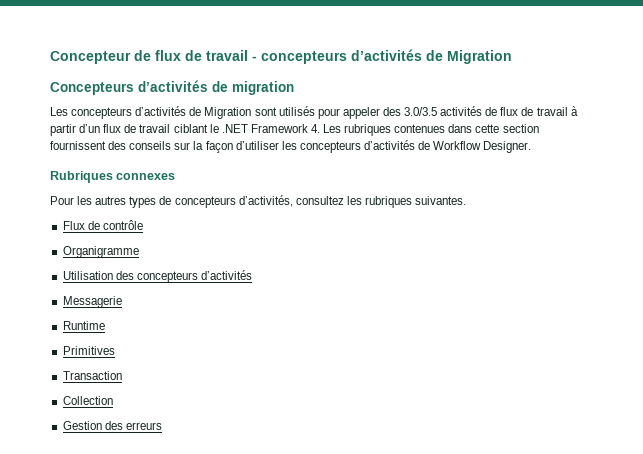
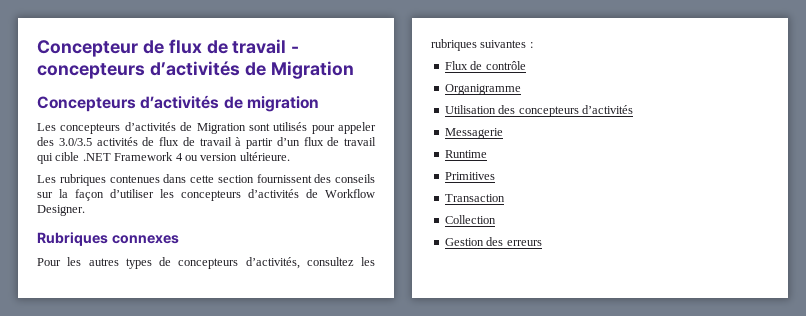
- Les concepteurs d’activités de Migration sont utilisés pour appeler des 3.0/3.5 activités de flux de travail à partir d’un flux de travail ciblant le .NET Framework 4. Les rubriques contenues dans cette section fournissent des conseils sur la façon d’utiliser les concepteurs d’activités de Workflow Designer.
+ Les concepteurs d’activités de Migration sont utilisés pour appeler des 3.0/3.5 activités de flux de travail à partir d’un flux de travail qui cible .NET Framework 4 ou version ultérieure.
+ Les rubriques contenues dans cette section fournissent des conseils sur la façon d’utiliser les concepteurs d’activités de Workflow Designer.
- Pour les autres types de concepteurs d’activités, consultez les rubriques suivantes.
+ Pour les autres types de concepteurs d’activités, consultez les rubriques suivantes :

